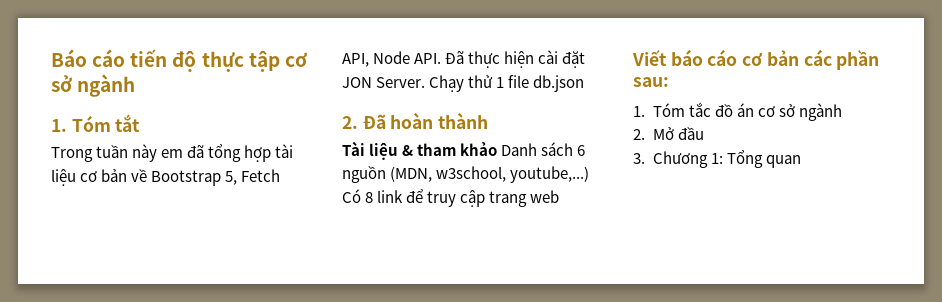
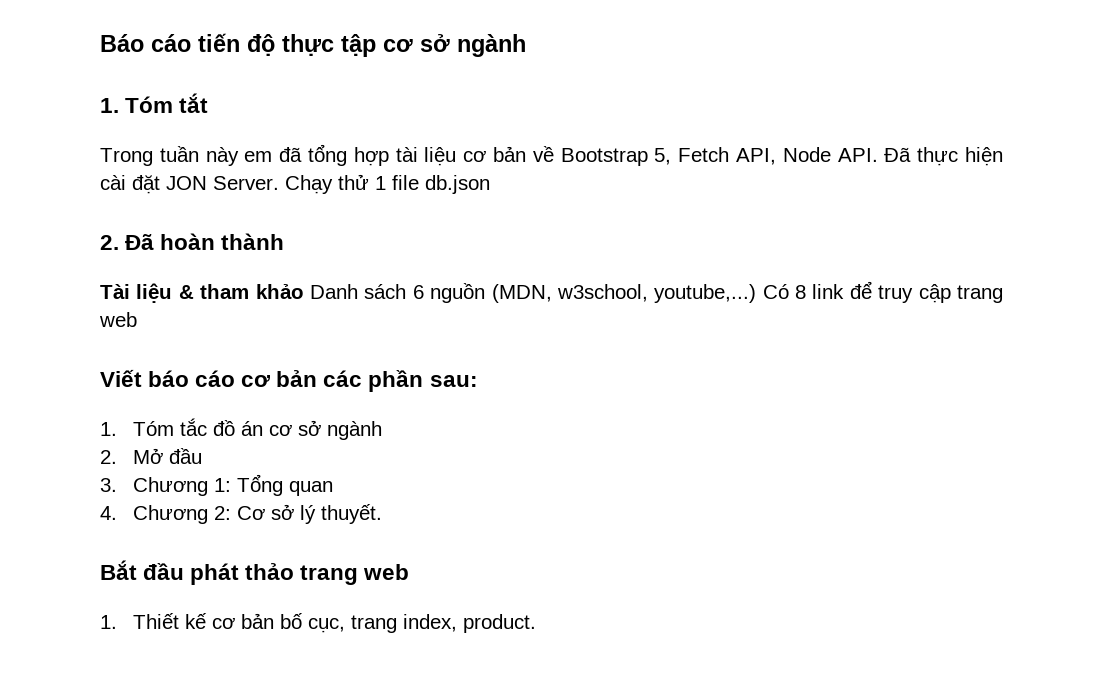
+ 4. Chương 2: Cơ sở lý thuyết.
+ Bắt đầu phát thảo trang web
+ 1. Thiết kế cơ bản bố cục, trang index, product.

